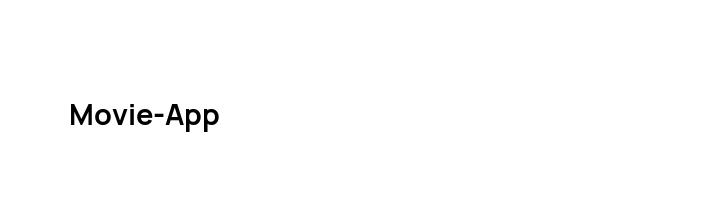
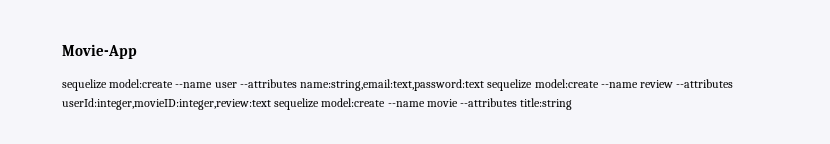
+ sequelize model:create --name user --attributes name:string,email:text,password:text sequelize model:create --name review --attributes userId:integer,movieID:integer,review:text sequelize model:create --name movie --attributes title:string

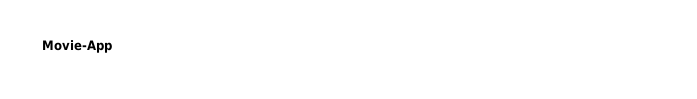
- sequelize model:create --name user --attributes name:string,email:text,password:text sequelize model:create --name review --attributes userId:integer,movieID:integer,review:text sequelize model:create --name movie --attributes title:string

